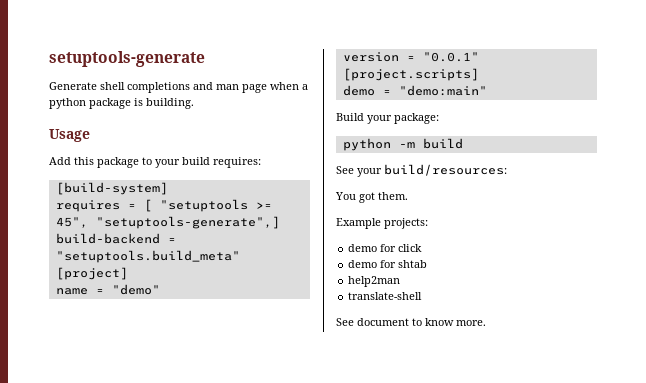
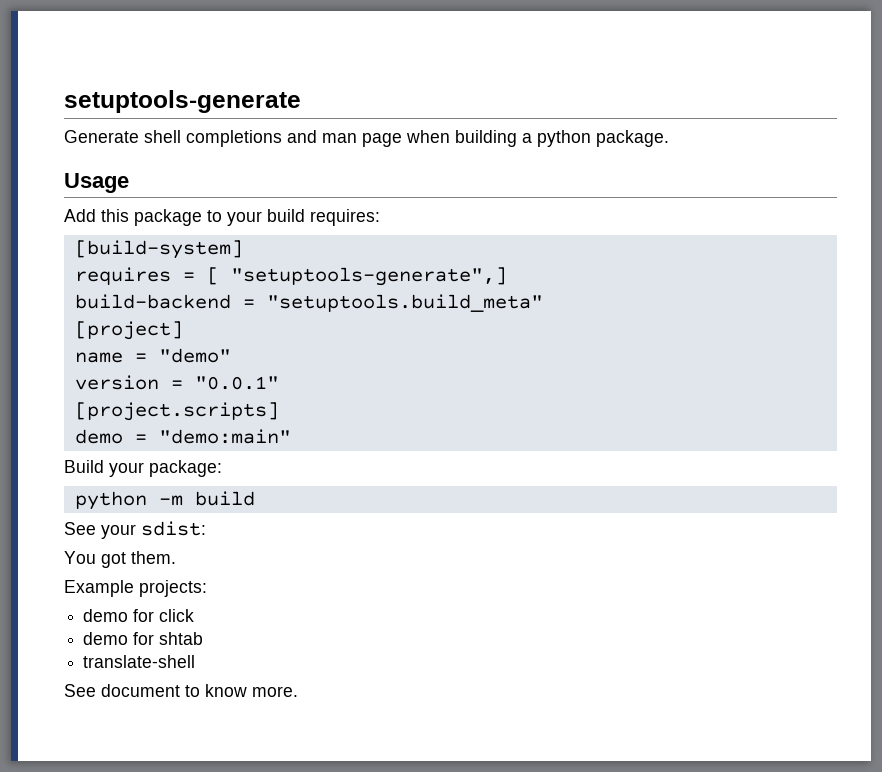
- Generate shell completions and man page when a python package is building.
+ Generate shell completions and man page when building a python package.
- requires = [ "setuptools >= 45", "setuptools-generate",]
+ requires = [ "setuptools-generate",]
- See your build/resources:
+ See your sdist:
- help2man

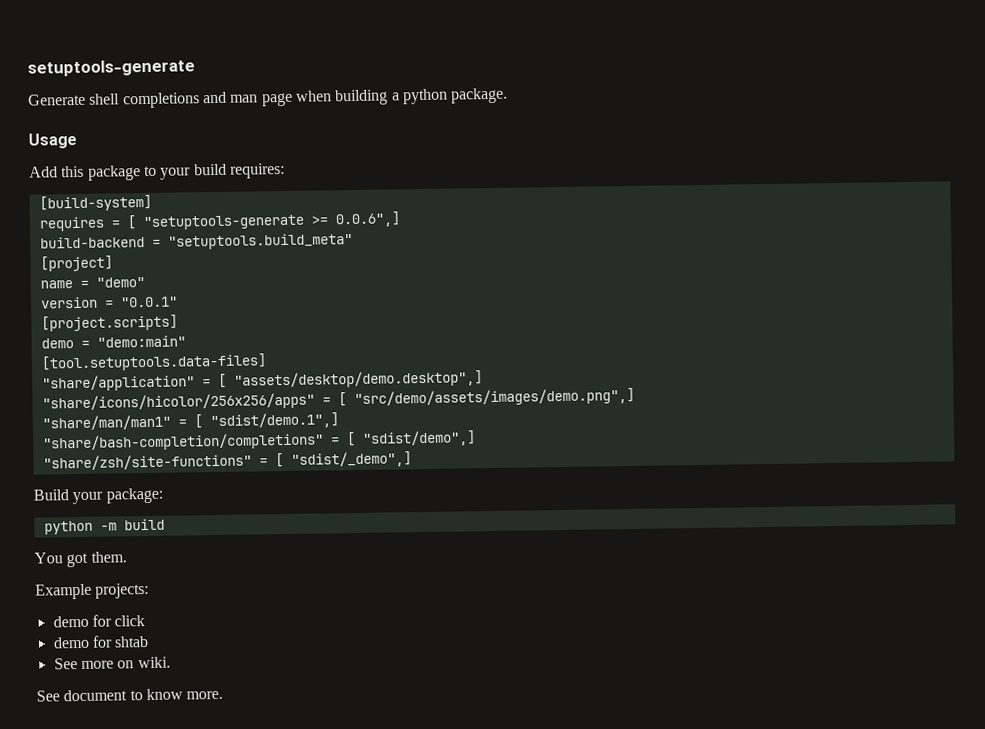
- requires = [ "setuptools-generate",]
+ requires = [ "setuptools-generate >= 0.0.6",]
+ [tool.setuptools.data-files]
+ "share/application" = [ "assets/desktop/demo.desktop",]
+ "share/icons/hicolor/256x256/apps" = [ "src/demo/assets/images/demo.png",]
+ "share/man/man1" = [ "sdist/demo.1",]
+ "share/bash-completion/completions" = [ "sdist/demo",]
+ "share/zsh/site-functions" = [ "sdist/_demo",]
- See your sdist:
- translate-shell
+ See more on wiki.

